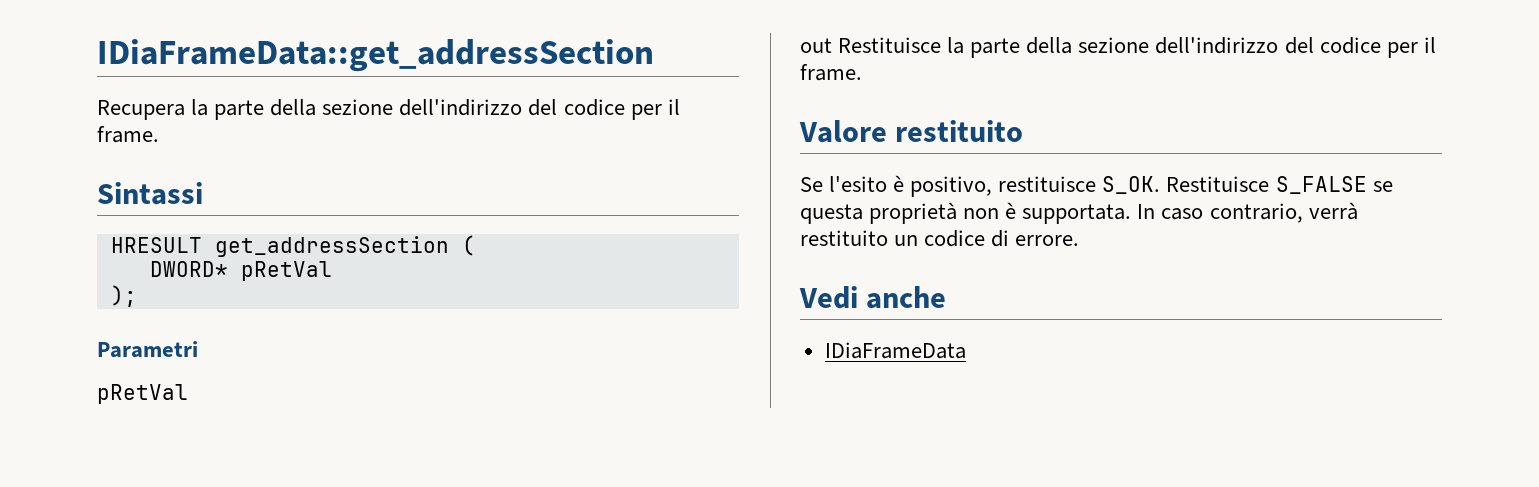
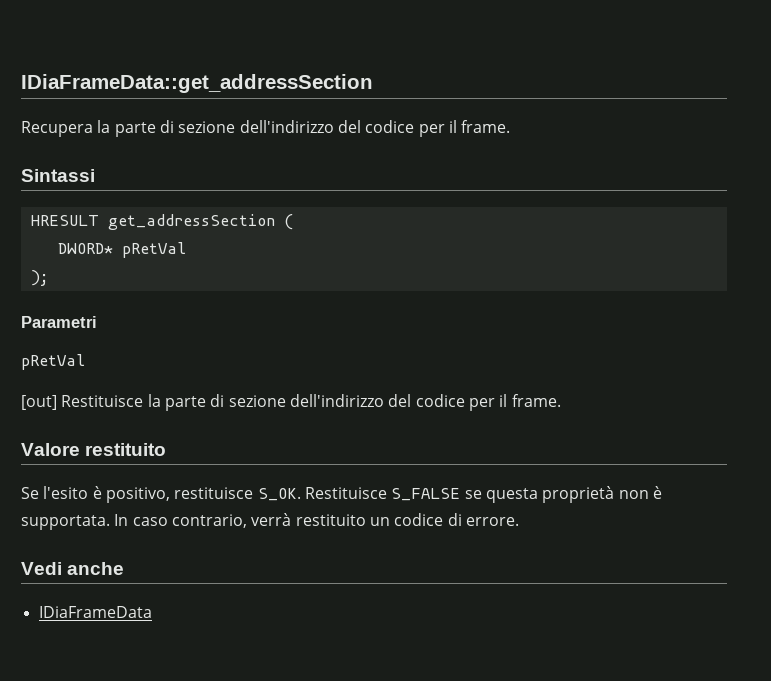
- Recupera la parte della sezione dell'indirizzo del codice per il frame.
+ Recupera la parte di sezione dell'indirizzo del codice per il frame.
- out Restituisce la parte della sezione dell'indirizzo del codice per il frame.
+ [out] Restituisce la parte di sezione dell'indirizzo del codice per il frame.

